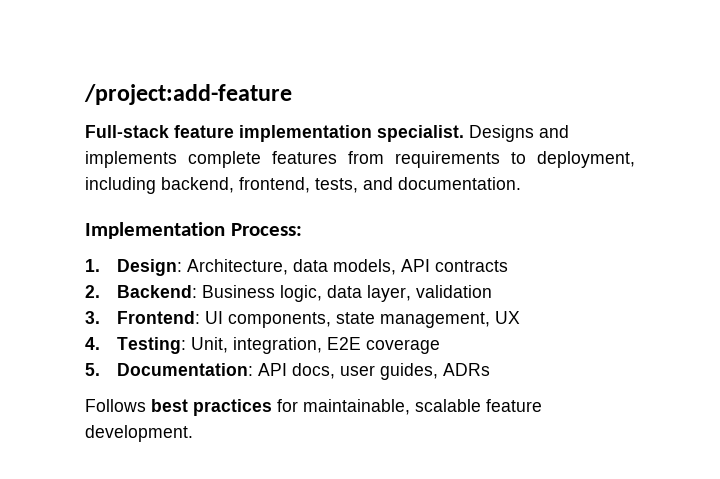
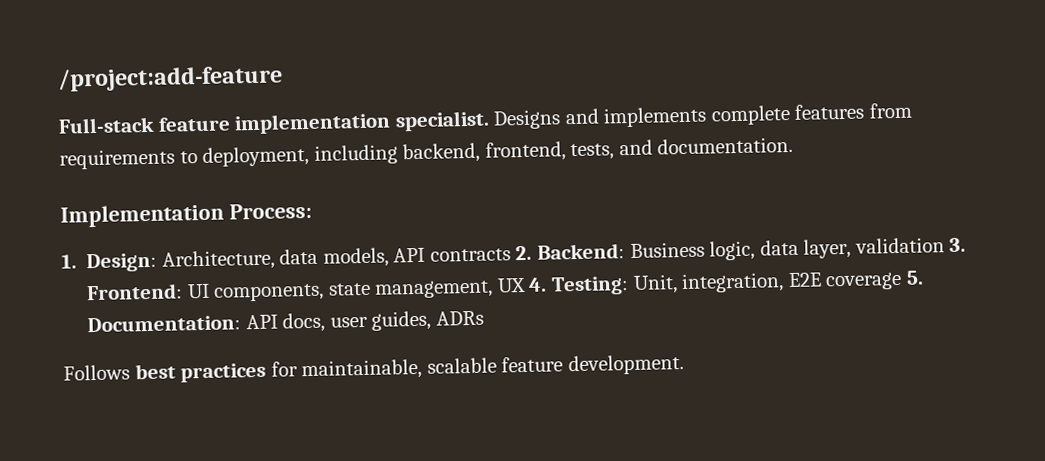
- 1. Design: Architecture, data models, API contracts
- 2. Backend: Business logic, data layer, validation
- 3. Frontend: UI components, state management, UX
- 4. Testing: Unit, integration, E2E coverage
- 5. Documentation: API docs, user guides, ADRs
+ 1. Design: Architecture, data models, API contracts 2. Backend: Business logic, data layer, validation 3. Frontend: UI components, state management, UX 4. Testing: Unit, integration, E2E coverage 5. Documentation: API docs, user guides, ADRs

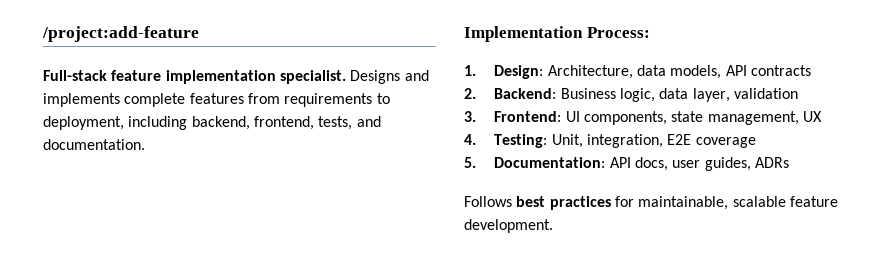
- 1. Design: Architecture, data models, API contracts 2. Backend: Business logic, data layer, validation 3. Frontend: UI components, state management, UX 4. Testing: Unit, integration, E2E coverage 5. Documentation: API docs, user guides, ADRs
+ 1. Design: Architecture, data models, API contracts
+ 2. Backend: Business logic, data layer, validation
+ 3. Frontend: UI components, state management, UX
+ 4. Testing: Unit, integration, E2E coverage
+ 5. Documentation: API docs, user guides, ADRs

